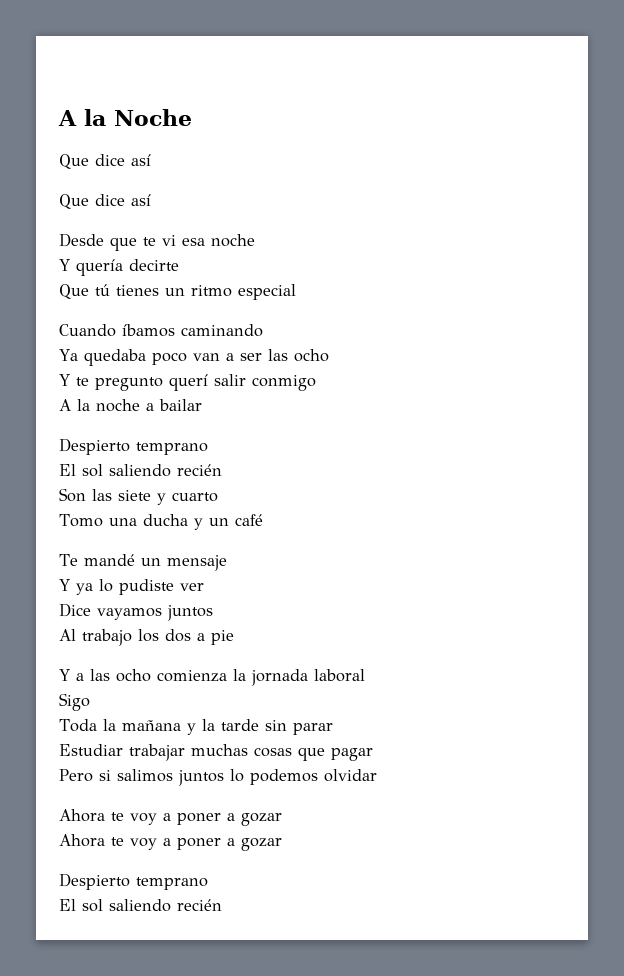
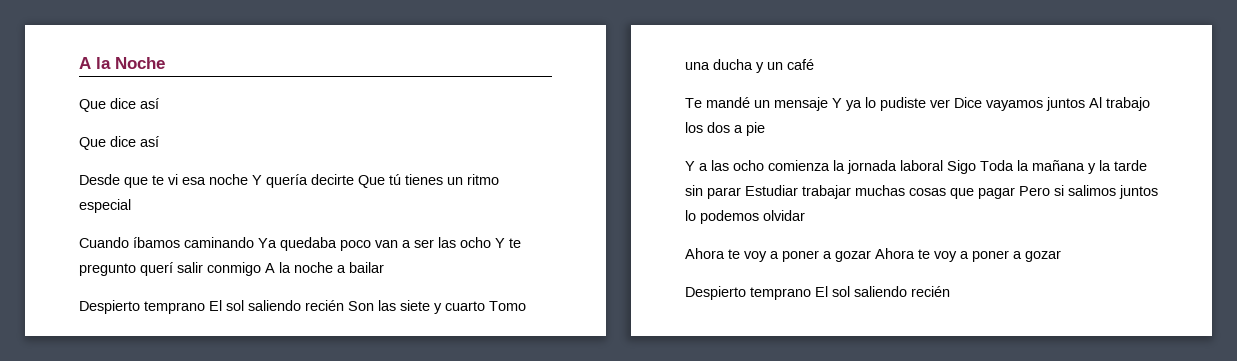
- Desde que te vi esa noche
- Y quería decirte
- Que tú tienes un ritmo especial
+ Desde que te vi esa noche Y quería decirte Que tú tienes un ritmo especial
- Cuando íbamos caminando
- Ya quedaba poco van a ser las ocho
- Y te pregunto querí salir conmigo
- A la noche a bailar
- Despierto temprano
- El sol saliendo recién
- Son las siete y cuarto
- Tomo una ducha y un café
+ Cuando íbamos caminando Ya quedaba poco van a ser las ocho Y te pregunto querí salir conmigo A la noche a bailar
+ Despierto temprano El sol saliendo recién Son las siete y cuarto Tomo una ducha y un café
- Te mandé un mensaje
- Y ya lo pudiste ver
- Dice vayamos juntos
- Al trabajo los dos a pie
+ Te mandé un mensaje Y ya lo pudiste ver Dice vayamos juntos Al trabajo los dos a pie
- Y a las ocho comienza la jornada laboral
- Sigo
- Toda la mañana y la tarde sin parar
- Estudiar trabajar muchas cosas que pagar
- Pero si salimos juntos lo podemos olvidar
- Ahora te voy a poner a gozar
- Ahora te voy a poner a gozar
- Despierto temprano
- El sol saliendo recién
+ Y a las ocho comienza la jornada laboral Sigo Toda la mañana y la tarde sin parar Estudiar trabajar muchas cosas que pagar Pero si salimos juntos lo podemos olvidar
+ Ahora te voy a poner a gozar Ahora te voy a poner a gozar
+ Despierto temprano El sol saliendo recién

